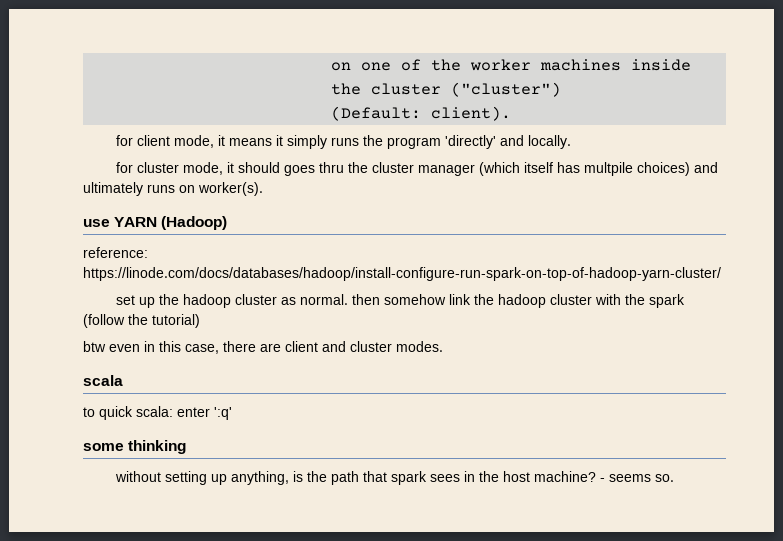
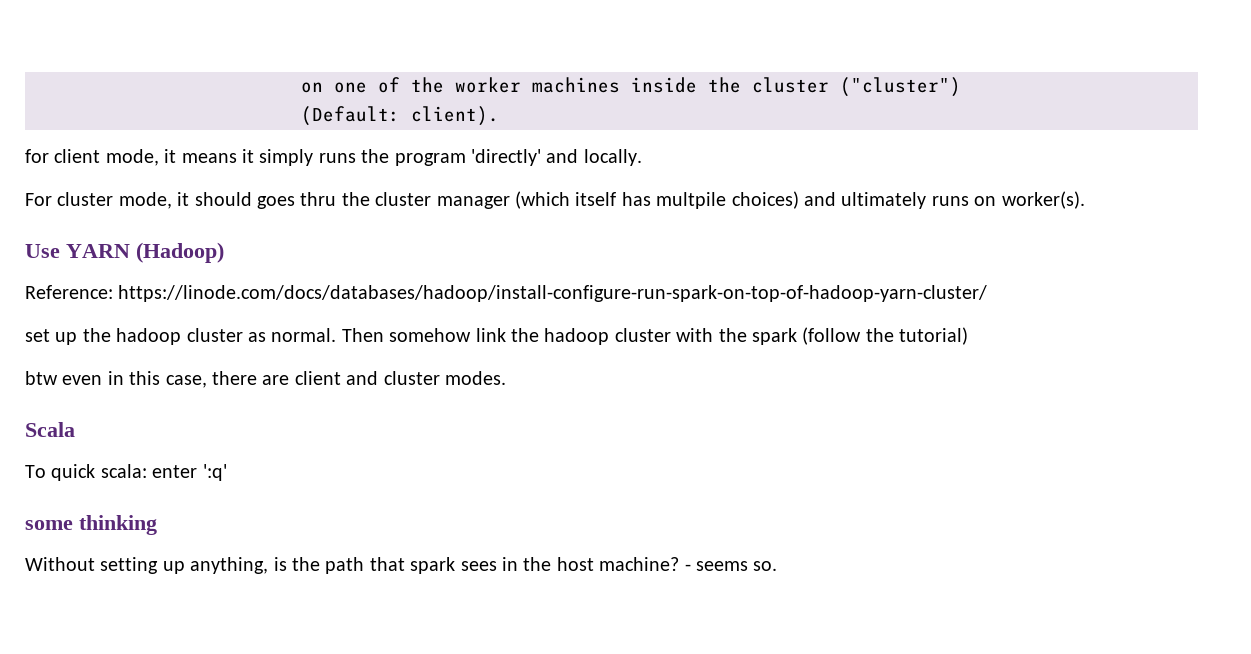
- for cluster mode, it should goes thru the cluster manager (which itself has multpile choices) and ultimately runs on worker(s).
+ For cluster mode, it should goes thru the cluster manager (which itself has multpile choices) and ultimately runs on worker(s).
- use YARN (Hadoop)
+ Use YARN (Hadoop)
- reference: https://linode.com/docs/databases/hadoop/install-configure-run-spark-on-top-of-hadoop-yarn-cluster/
+ Reference: https://linode.com/docs/databases/hadoop/install-configure-run-spark-on-top-of-hadoop-yarn-cluster/
- set up the hadoop cluster as normal. then somehow link the hadoop cluster with the spark (follow the tutorial)
+ set up the hadoop cluster as normal. Then somehow link the hadoop cluster with the spark (follow the tutorial)
- scala
- to quick scala: enter ':q'
+ Scala
+ To quick scala: enter ':q'
- without setting up anything, is the path that spark sees in the host machine?
+ Without setting up anything, is the path that spark sees in the host machine?

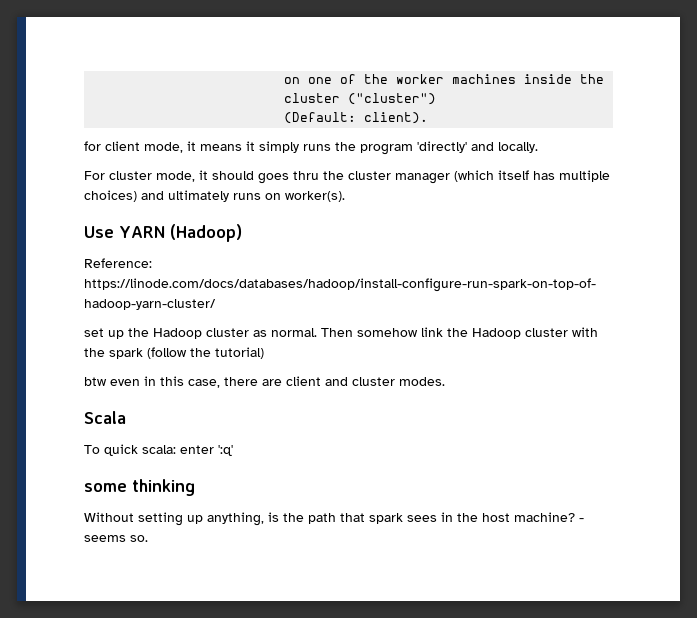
- For cluster mode, it should goes thru the cluster manager (which itself has multpile choices) and ultimately runs on worker(s).
+ For cluster mode, it should goes thru the cluster manager (which itself has multiple choices) and ultimately runs on worker(s).
- set up the hadoop cluster as normal.
+ set up the Hadoop cluster as normal.
- Then somehow link the hadoop cluster with the spark (follow the tutorial)
+ Then somehow link the Hadoop cluster with the spark (follow the tutorial)

